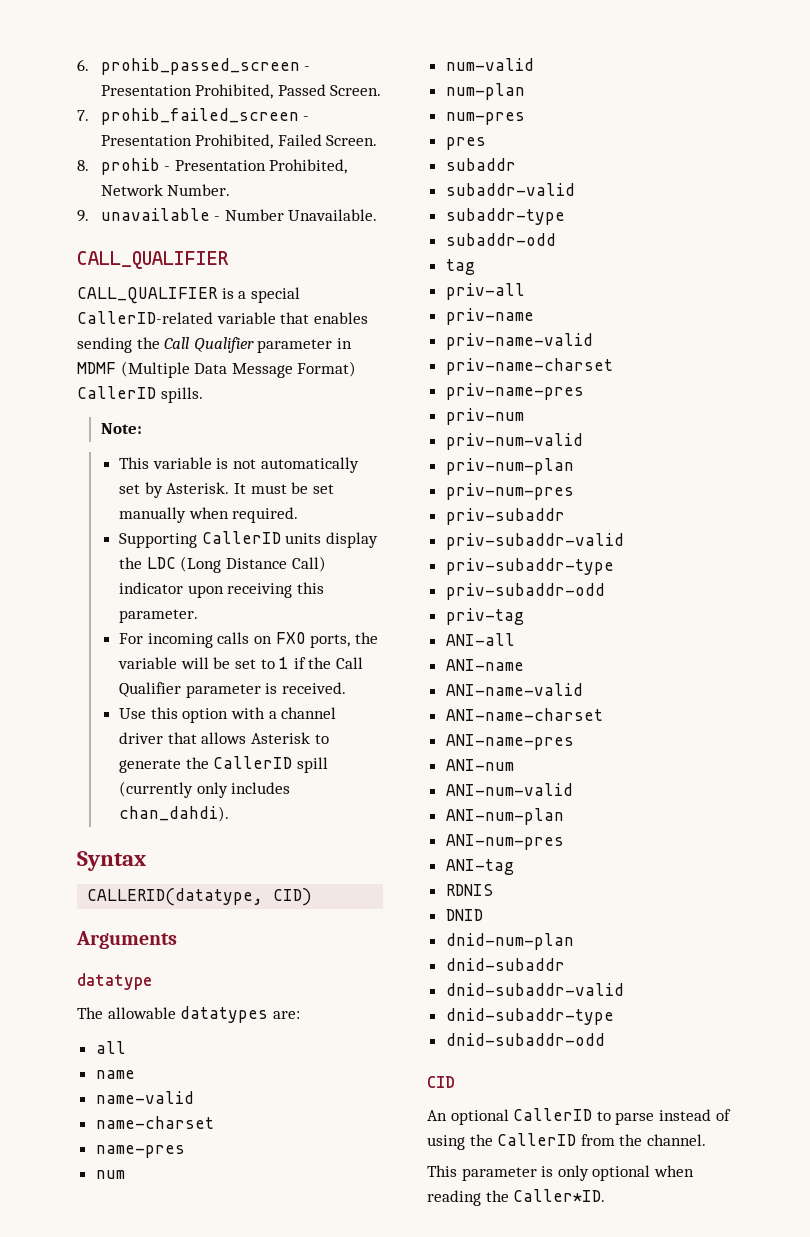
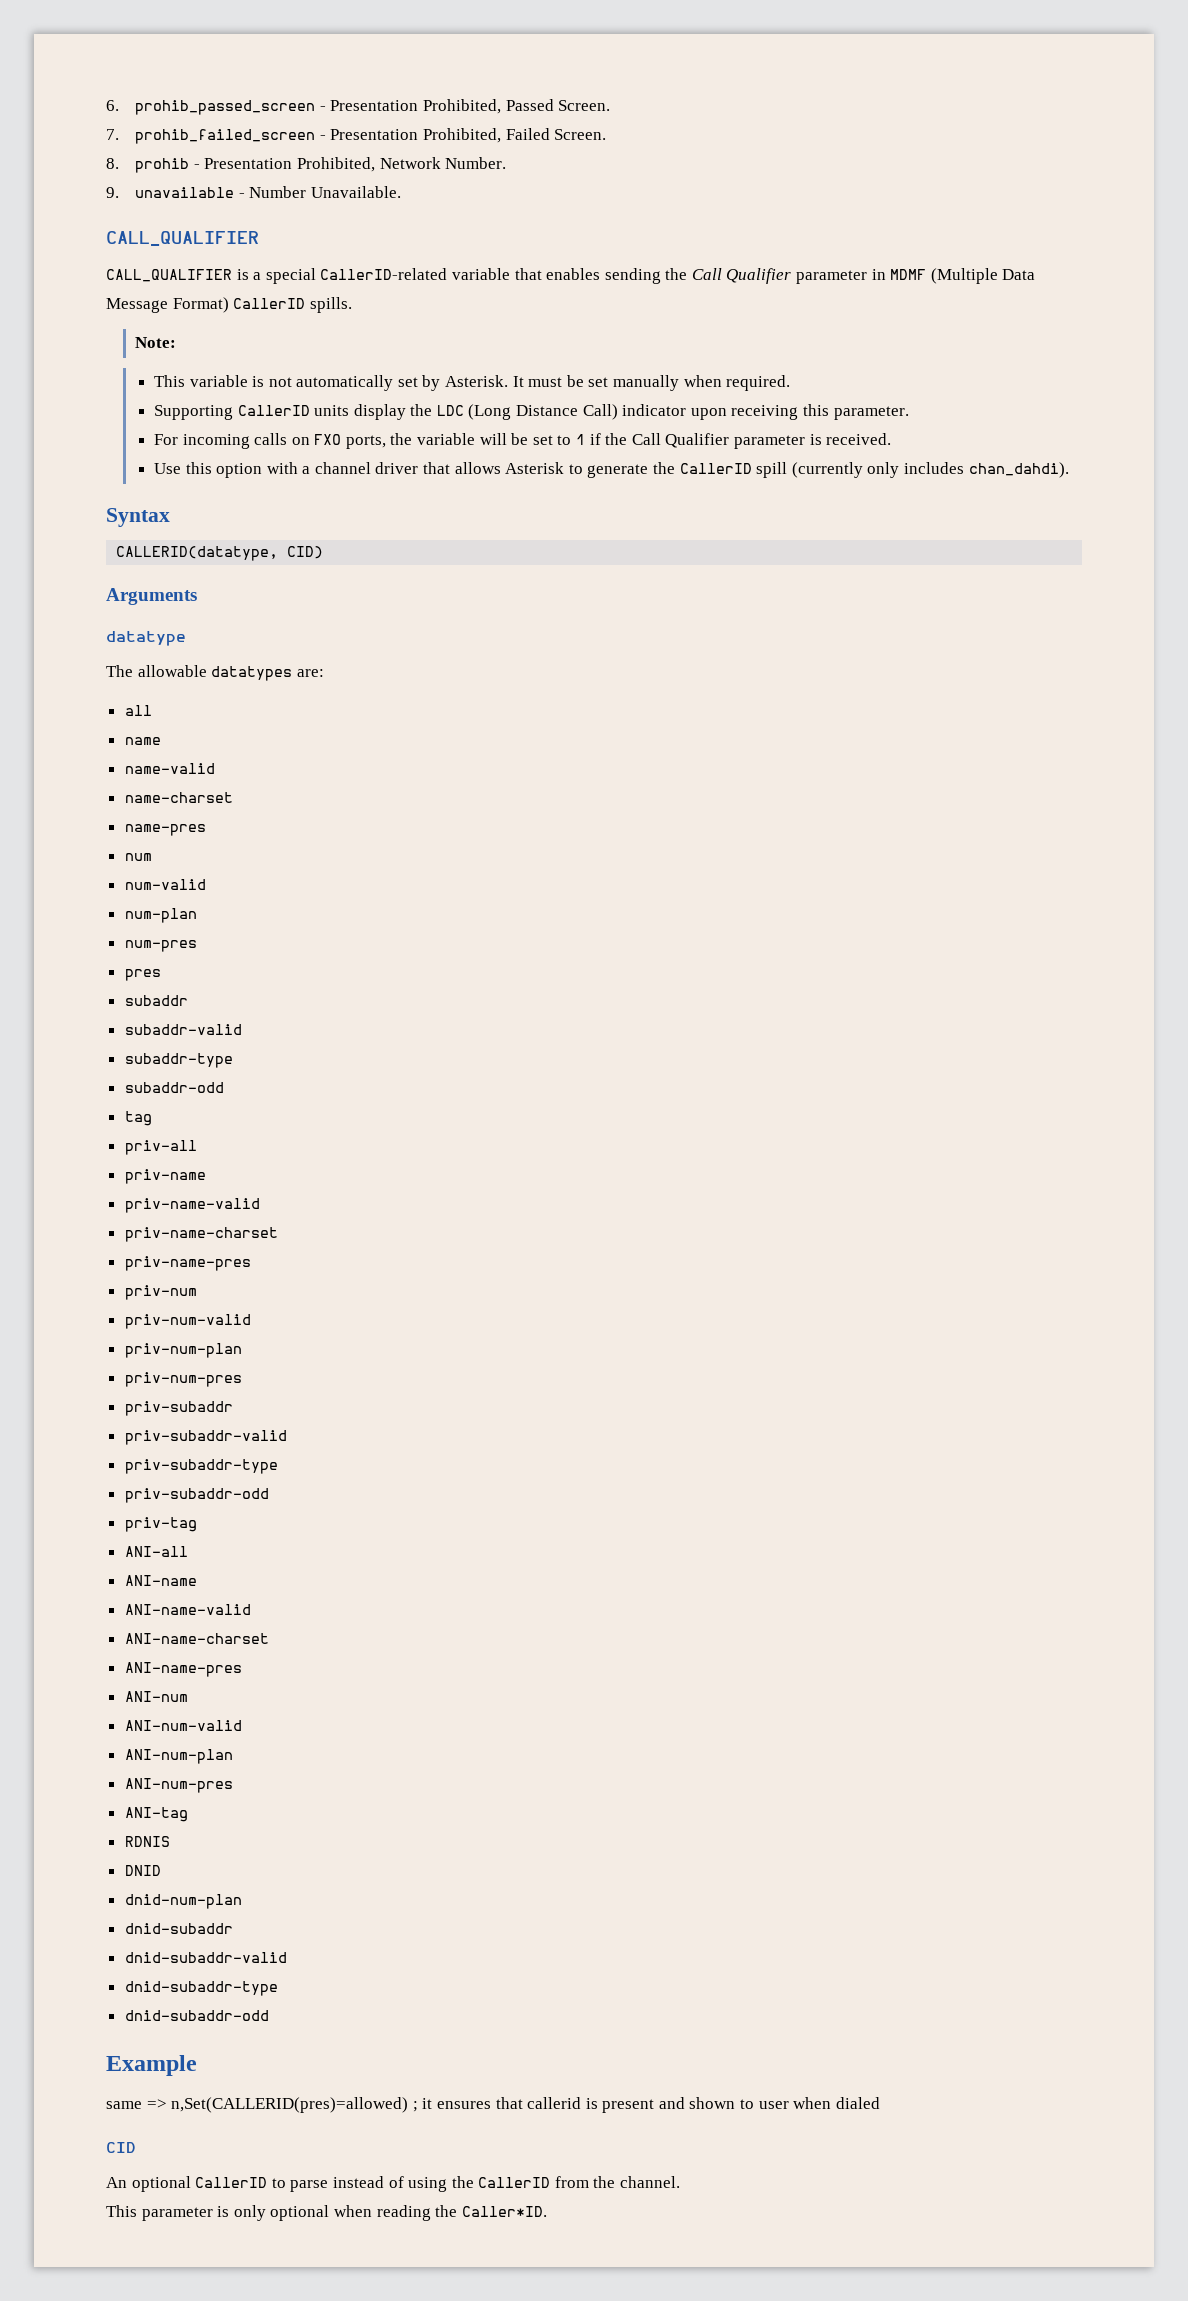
+ Example
+ same => n,Set(CALLERID(pres)=allowed) ; it ensures that callerid is present and shown to user when dialed

